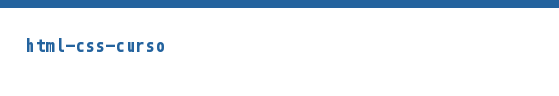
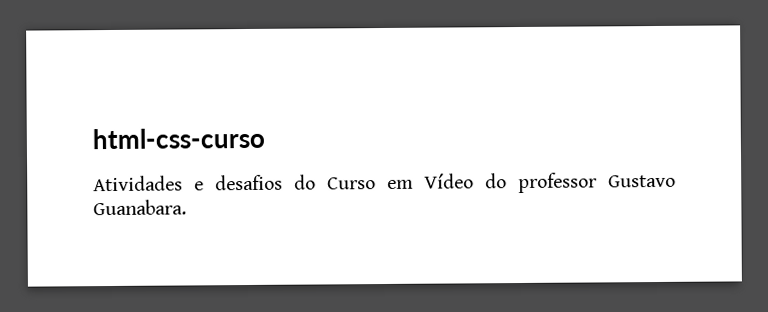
+ Atividades e desafios do Curso em Vídeo do professor Gustavo Guanabara.

